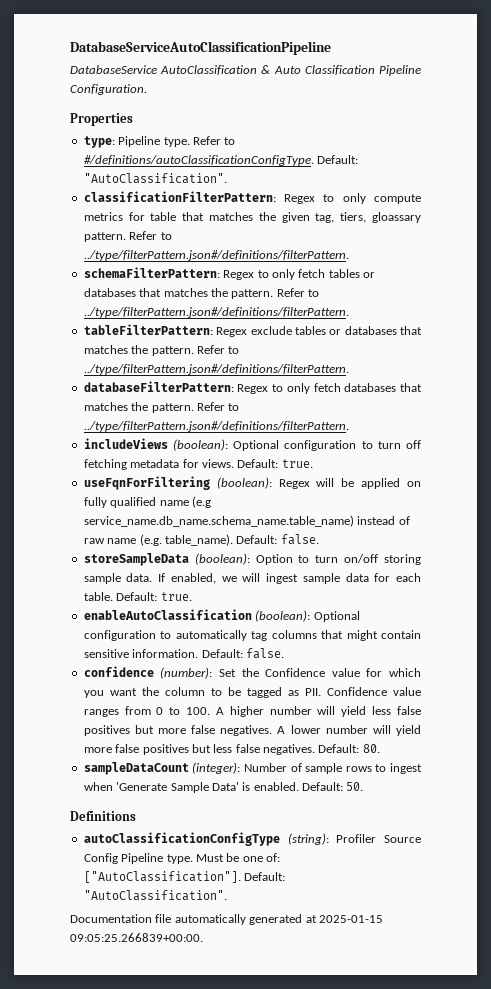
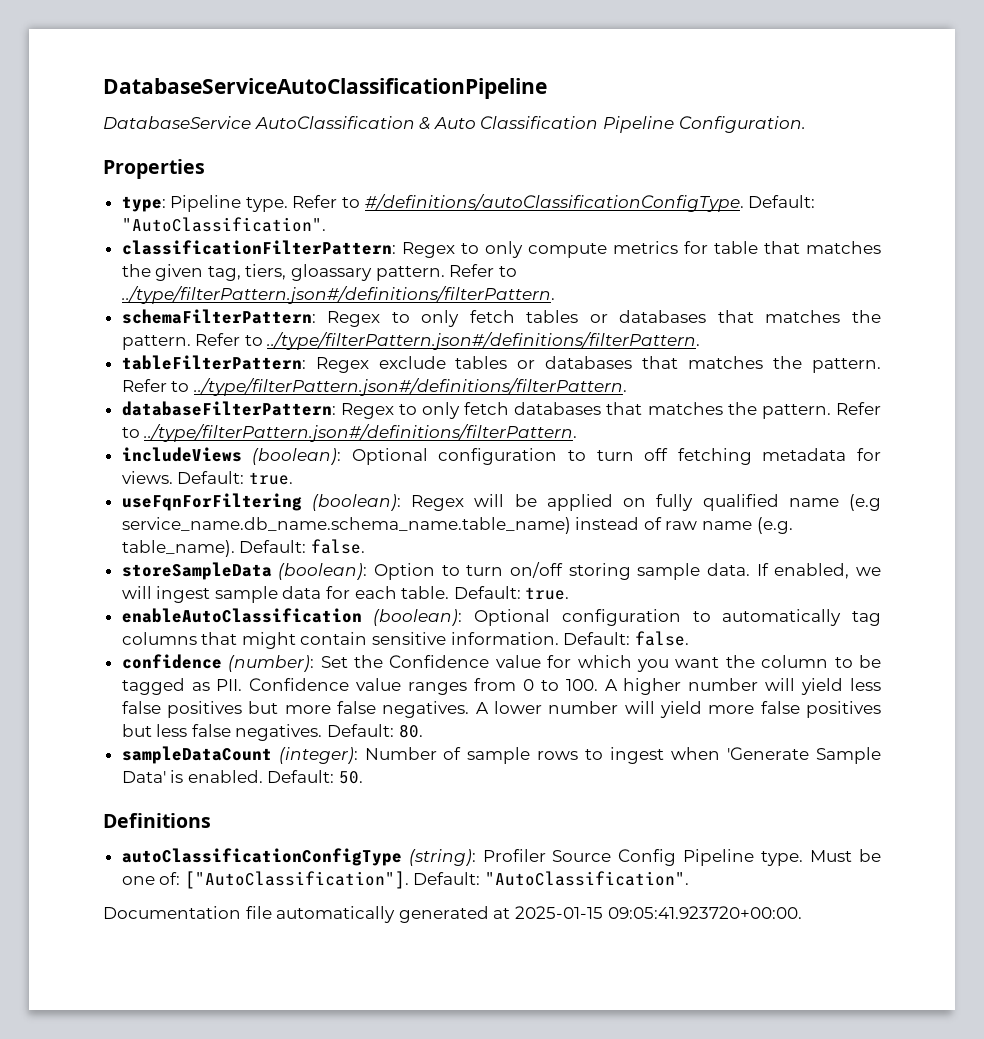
- Documentation file automatically generated at 2025-01-15 09:05:25.266839+00:00.
+ Documentation file automatically generated at 2025-01-15 09:05:41.923720+00:00.

